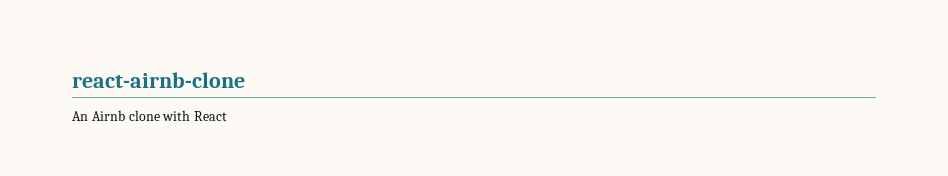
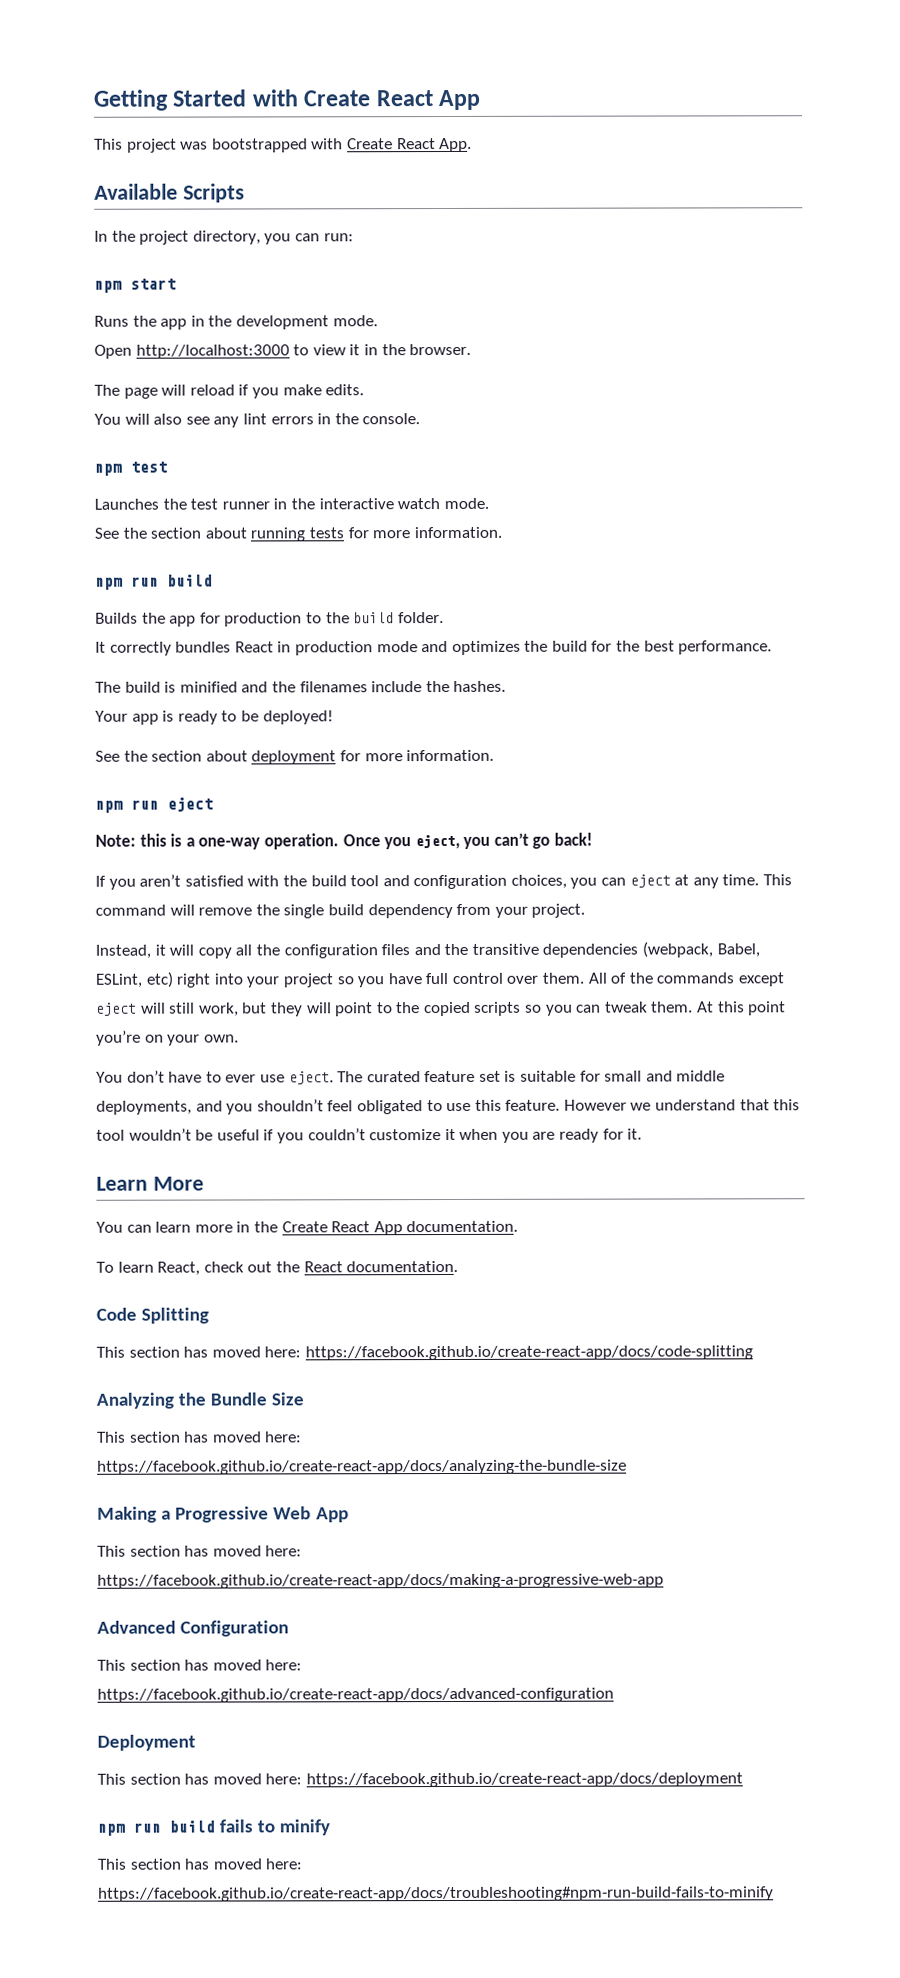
- react-airnb-clone
- An Airnb clone with React
+ Getting Started with Create React App
+ This project was bootstrapped with Create React App.
+ Available Scripts
+ In the project directory, you can run:
+ npm start
+ Runs the app in the development mode.
+ Open http://localhost:3000 to view it in the browser.
+ The page will reload if you make edits.
+ You will also see any lint errors in the console.
+ npm test
+ Launches the test runner in the interactive watch mode.
+ See the section about running tests for more information.
+ npm run build
+ Builds the app for production to the build folder.
+ It correctly bundles React in production mode and optimizes the build for the best performance.
+ The build is minified and the filenames include the hashes.
+ Your app is ready to be deployed!
+ See the section about deployment for more information.
+ npm run eject
+ Note: this is a one-way operation. Once you eject, you can’t go back!
+ If you aren’t satisfied with the build tool and configuration choices, you can eject at any time. This command will remove the single build dependency from your project.
+ Instead, it will copy all the configuration files and the transitive dependencies (webpack, Babel, ESLint, etc) right into your project so you have full control over them. All of the commands except eject will still work, but they will point to the copied scripts so you can tweak them. At this point you’re on your own.
+ You don’t have to ever use eject. The curated feature set is suitable for small and middle deployments, and you shouldn’t feel obligated to use this feature. However we understand that this tool wouldn’t be useful if you couldn’t customize it when you are ready for it.
+ Learn More
+ You can learn more in the Create React App documentation.
+ To learn React, check out the React documentation.
+ Code Splitting
+ This section has moved here: https://facebook.github.io/create-react-app/docs/code-splitting
+ Analyzing the Bundle Size
+ This section has moved here: https://facebook.github.io/create-react-app/docs/analyzing-the-bundle-size
+ Making a Progressive Web App
+ This section has moved here: https://facebook.github.io/create-react-app/docs/making-a-progressive-web-app
+ Advanced Configuration
+ This section has moved here: https://facebook.github.io/create-react-app/docs/advanced-configuration
+ Deployment
+ This section has moved here: https://facebook.github.io/create-react-app/docs/deployment
+ npm run build fails to minify
+ This section has moved here: https://facebook.github.io/create-react-app/docs/troubleshooting#npm-run-build-fails-to-minify

